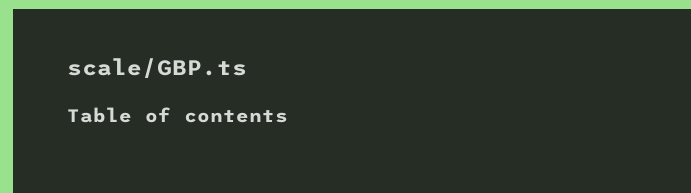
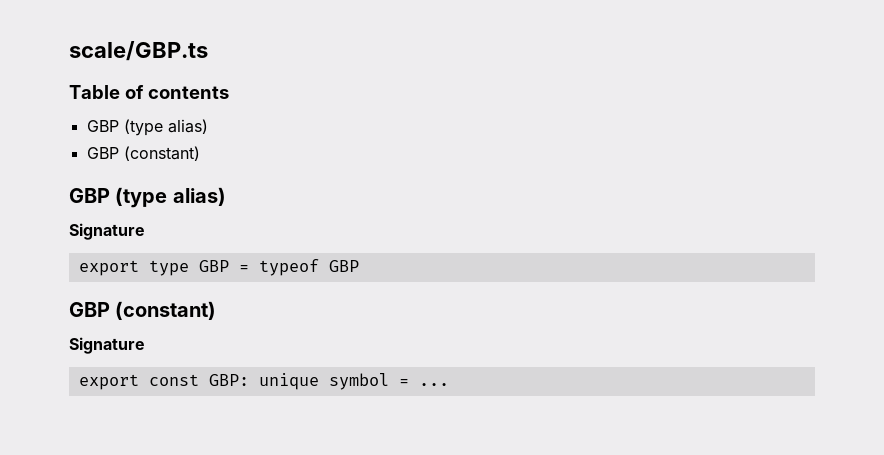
  Table of contents
+ GBP (type alias)
+ GBP (constant)
+ GBP (type alias)
+ Signature
+ export type GBP = typeof GBP
+ GBP (constant)
+ Signature
+ export const GBP: unique symbol = ...

